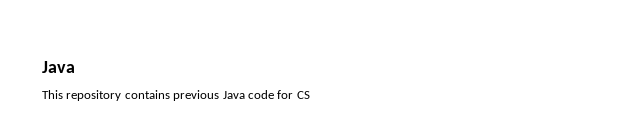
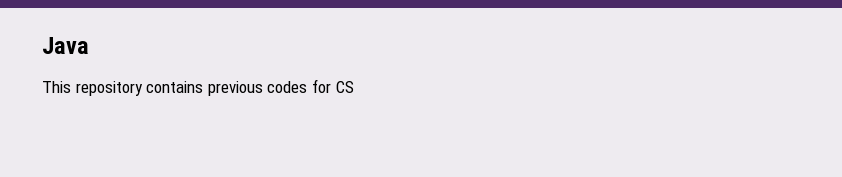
- This repository contains previous Java code for CS
+ This repository contains previous codes for CS

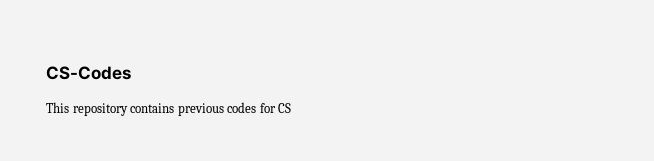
- Java
+ CS-Codes

